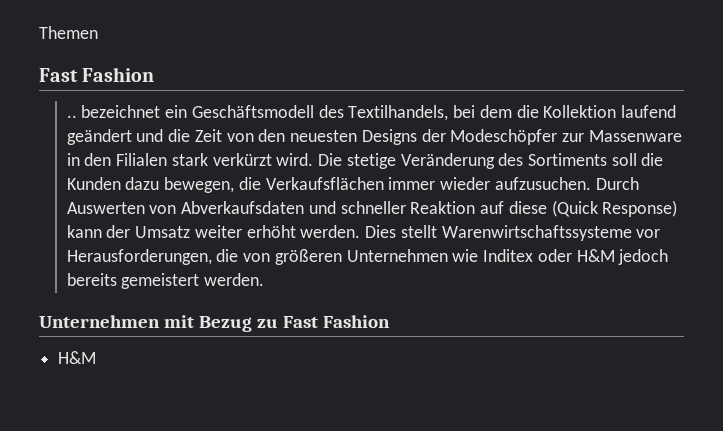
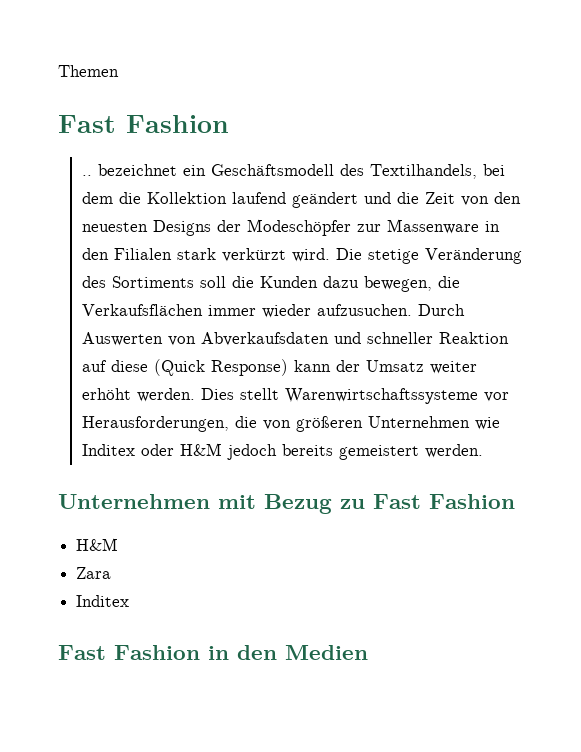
+ Zara
+ Inditex
+ Fast Fashion in den Medien

